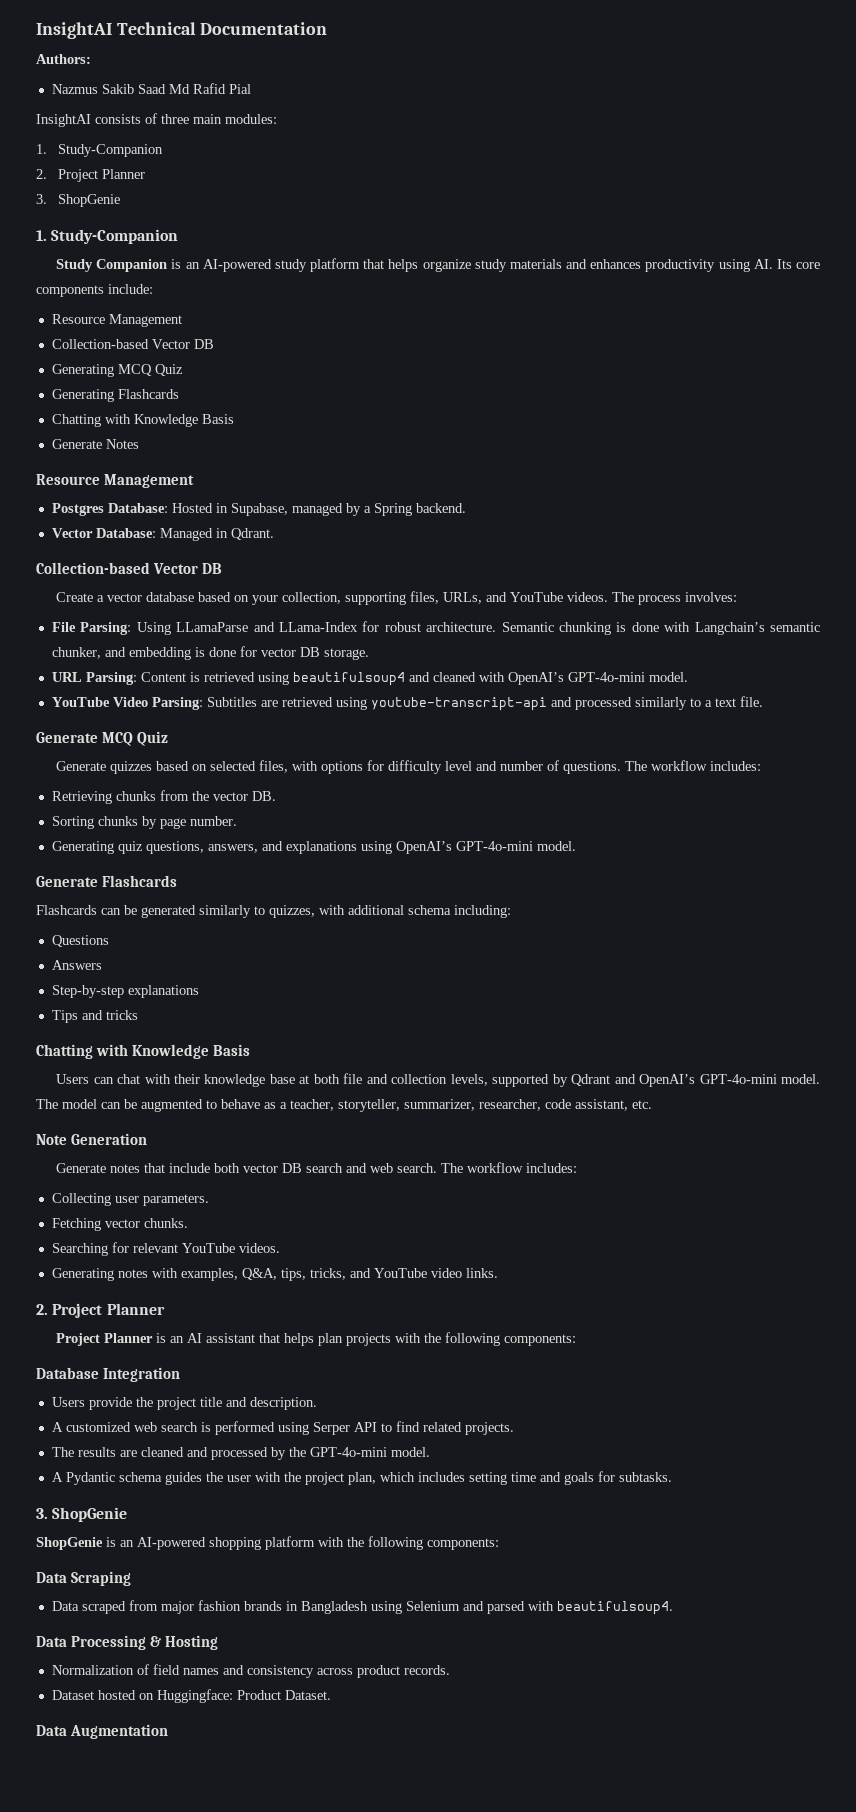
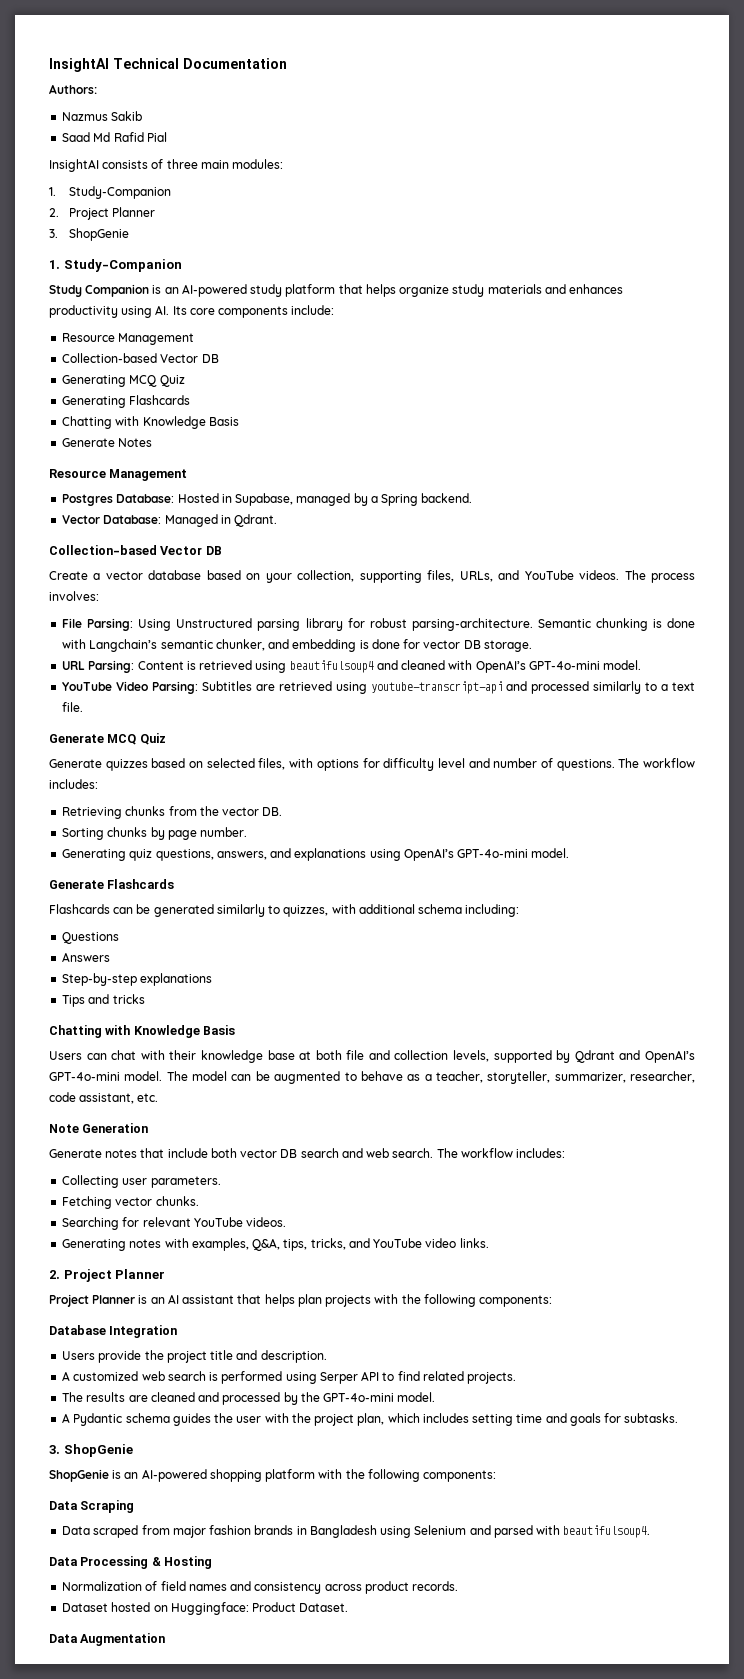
- Nazmus Sakib Saad Md Rafid Pial
+ Nazmus Sakib
+ Saad Md Rafid Pial
- File Parsing: Using LLamaParse and LLama-Index for robust architecture.
+ File Parsing: Using Unstructured parsing library for robust parsing-architecture.

